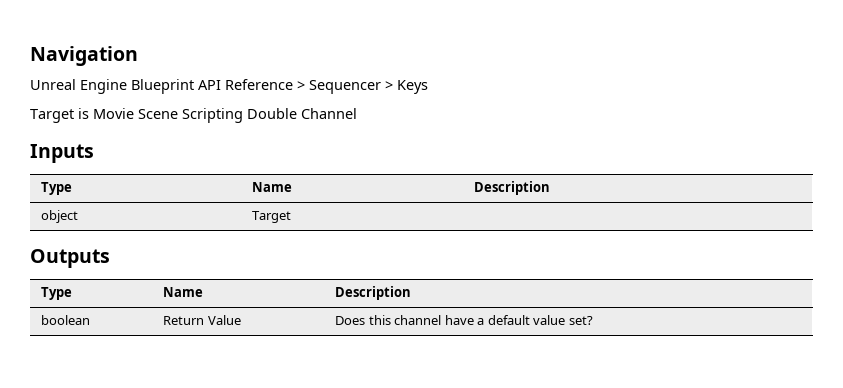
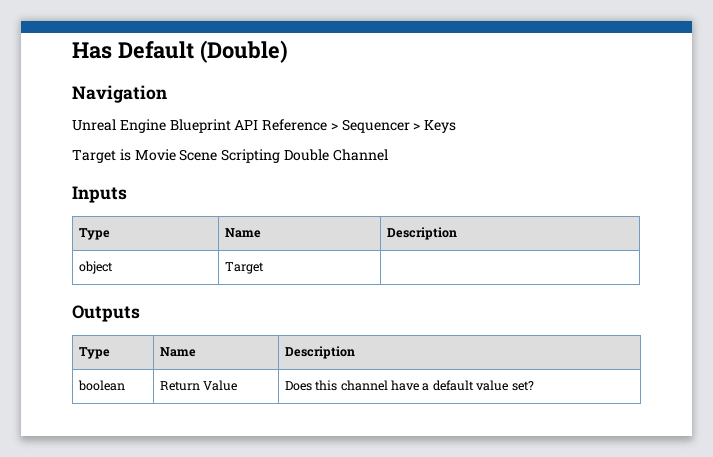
+ Has Default (Double)

